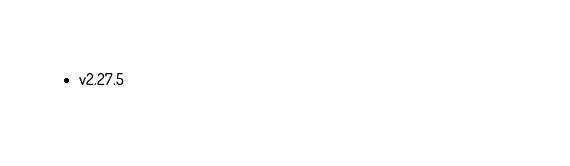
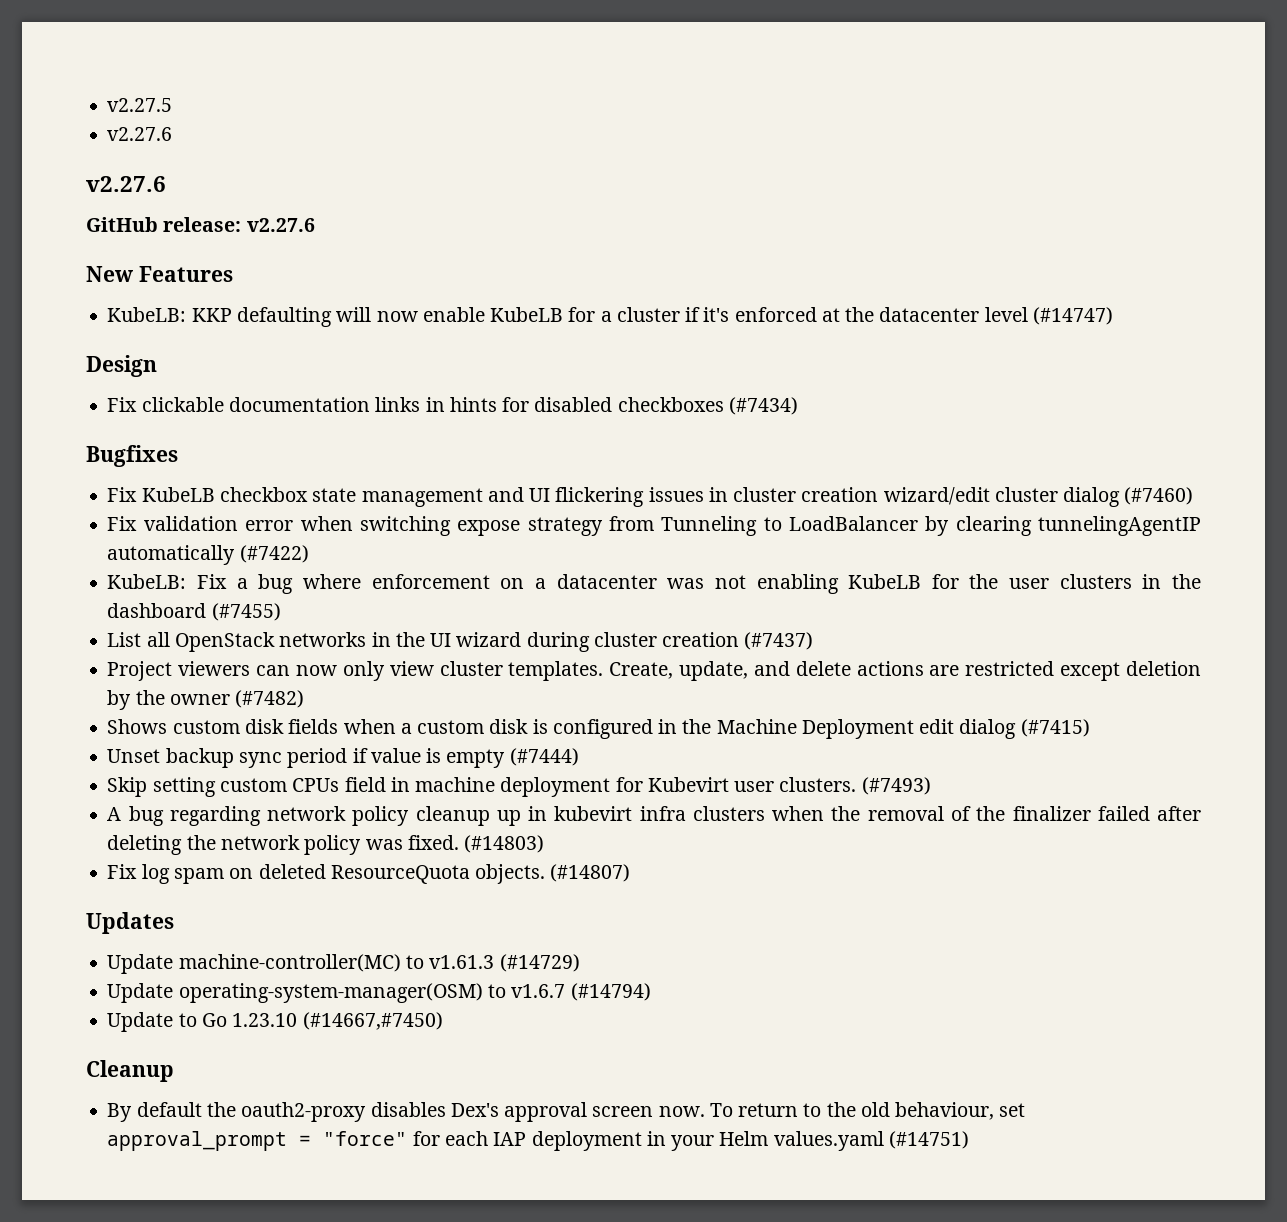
  v2.27.5
+ v2.27.6
+ v2.27.6
+ GitHub release: v2.27.6
+ New Features
+ KubeLB: KKP defaulting will now enable KubeLB for a cluster if it's enforced at the datacenter level (#14747)
+ Design
+ Fix clickable documentation links in hints for disabled checkboxes (#7434)
+ Bugfixes
+ Fix KubeLB checkbox state management and UI flickering issues in cluster creation wizard/edit cluster dialog (#7460)
+ Fix validation error when switching expose strategy from Tunneling to LoadBalancer by clearing tunnelingAgentIP automatically (#7422)
+ KubeLB: Fix a bug where enforcement on a datacenter was not enabling KubeLB for the user clusters in the dashboard (#7455)
+ List all OpenStack networks in the UI wizard during cluster creation (#7437)
+ Project viewers can now only view cluster templates. Create, update, and delete actions are restricted except deletion by the owner (#7482)
+ Shows custom disk fields when a custom disk is configured in the Machine Deployment edit dialog (#7415)
+ Unset backup sync period if value is empty (#7444)
+ Skip setting custom CPUs field in machine deployment for Kubevirt user clusters. (#7493)
+ A bug regarding network policy cleanup up in kubevirt infra clusters when the removal of the finalizer failed after deleting the network policy was fixed. (#14803)
+ Fix log spam on deleted ResourceQuota objects. (#14807)
+ Updates
+ Update machine-controller(MC) to v1.61.3 (#14729)
+ Update operating-system-manager(OSM) to v1.6.7 (#14794)
+ Update to Go 1.23.10 (#14667,#7450)
+ Cleanup
+ By default the oauth2-proxy disables Dex's approval screen now. To return to the old behaviour, set approval_prompt = "force" for each IAP deployment in your Helm values.yaml (#14751)

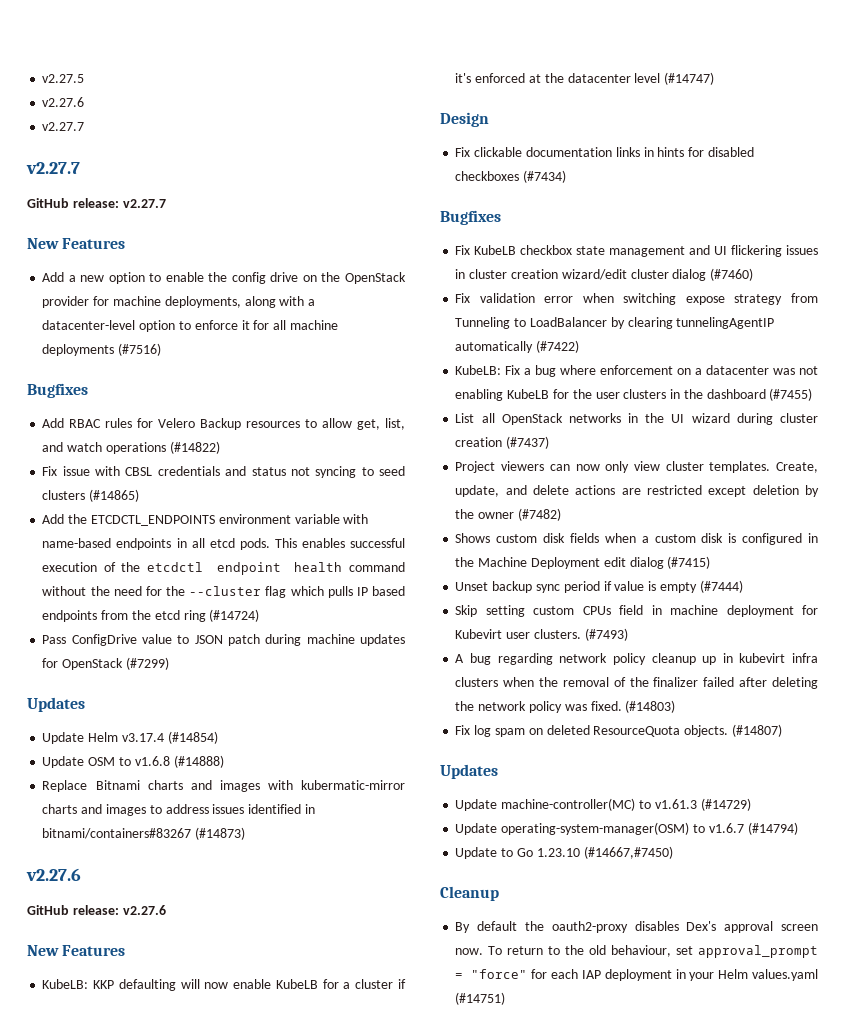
  v2.27.5
  v2.27.6
+ v2.27.7
+ v2.27.7
+ GitHub release: v2.27.7
+ New Features
+ Add a new option to enable the config drive on the OpenStack provider for machine deployments, along with a datacenter-level option to enforce it for all machine deployments (#7516)
+ Bugfixes
+ Add RBAC rules for Velero Backup resources to allow get, list, and watch operations (#14822)
+ Fix issue with CBSL credentials and status not syncing to seed clusters (#14865)
+ Add the ETCDCTL_ENDPOINTS environment variable with name-based endpoints in all etcd pods. This enables successful execution of the etcdctl endpoint health command without the need for the --cluster flag which pulls IP based endpoints from the etcd ring (#14724)
+ Pass ConfigDrive value to JSON patch during machine updates for OpenStack (#7299)
+ Updates
+ Update Helm v3.17.4 (#14854)
+ Update OSM to v1.6.8 (#14888)
+ Replace Bitnami charts and images with kubermatic-mirror charts and images to address issues identified in bitnami/containers#83267 (#14873)

